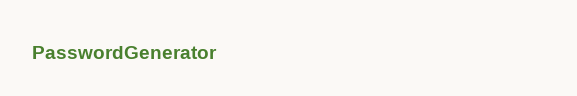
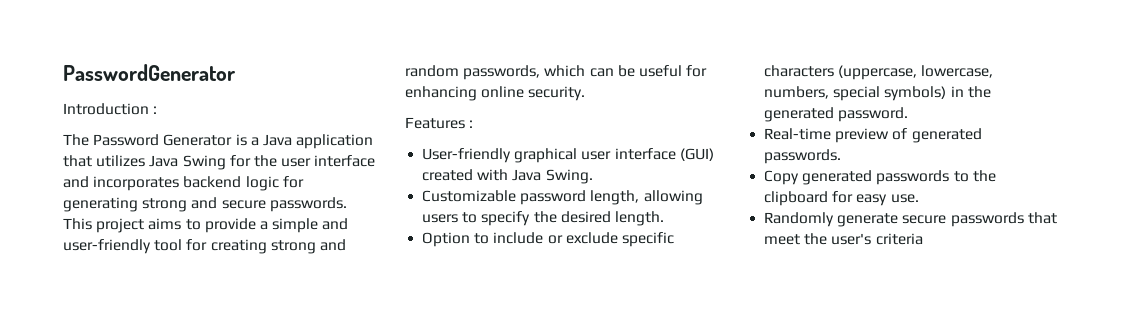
+ Introduction :
+ The Password Generator is a Java application that utilizes Java Swing for the user interface and incorporates backend logic for generating strong and secure passwords. This project aims to provide a simple and user-friendly tool for creating strong and random passwords, which can be useful for enhancing online security.
+ Features :
+ User-friendly graphical user interface (GUI) created with Java Swing.
+ Customizable password length, allowing users to specify the desired length.
+ Option to include or exclude specific characters (uppercase, lowercase, numbers, special symbols) in the generated password.
+ Real-time preview of generated passwords.
+ Copy generated passwords to the clipboard for easy use.
+ Randomly generate secure passwords that meet the user's criteria

